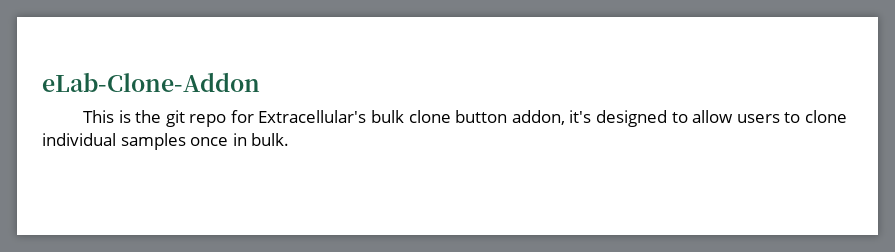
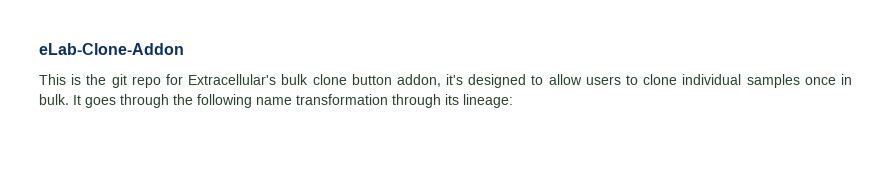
+ It goes through the following name transformation through its lineage:

